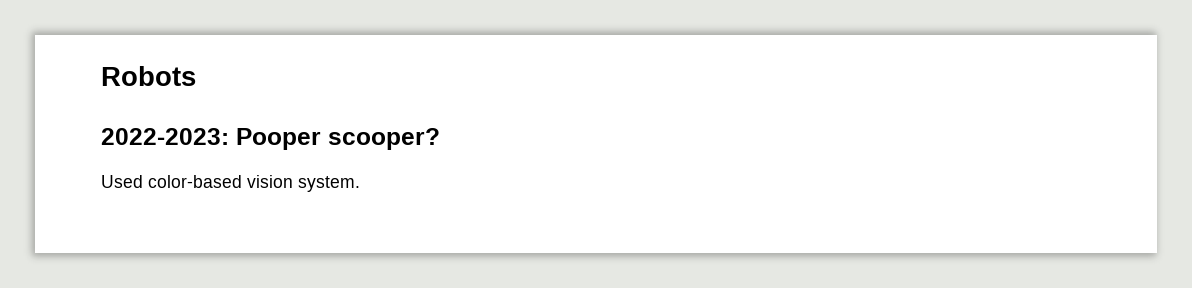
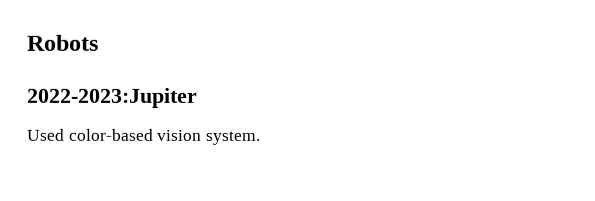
- 2022-2023: Pooper scooper?
+ 2022-2023:Jupiter

